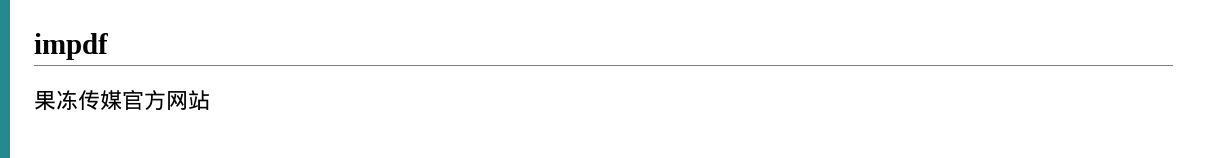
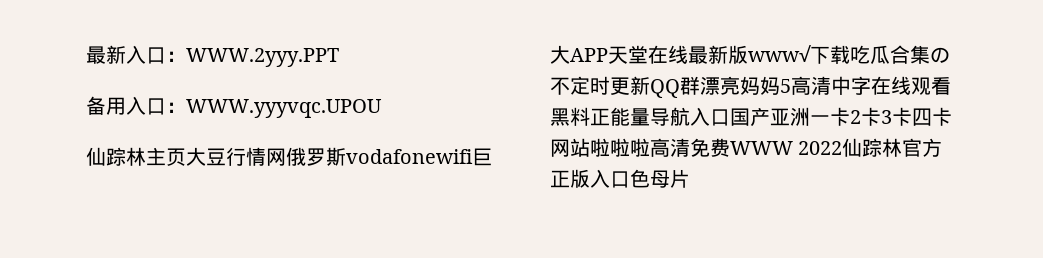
- impdf
- 果冻传媒官方网站
+ 最新入口：WWW.2yyy.PPT
+ 备用入口：WWW.yyyvqc.UPOU
+ 仙踪林主页大豆行情网俄罗斯vodafonewifi巨大APP天堂在线最新版www√下载吃瓜合集の不定时更新QQ群漂亮妈妈5高清中字在线观看黑料正能量导航入口国产亚洲一卡2卡3卡四卡网站啦啦啦高清免费WWW 2022仙踪林官方正版入口色母片

